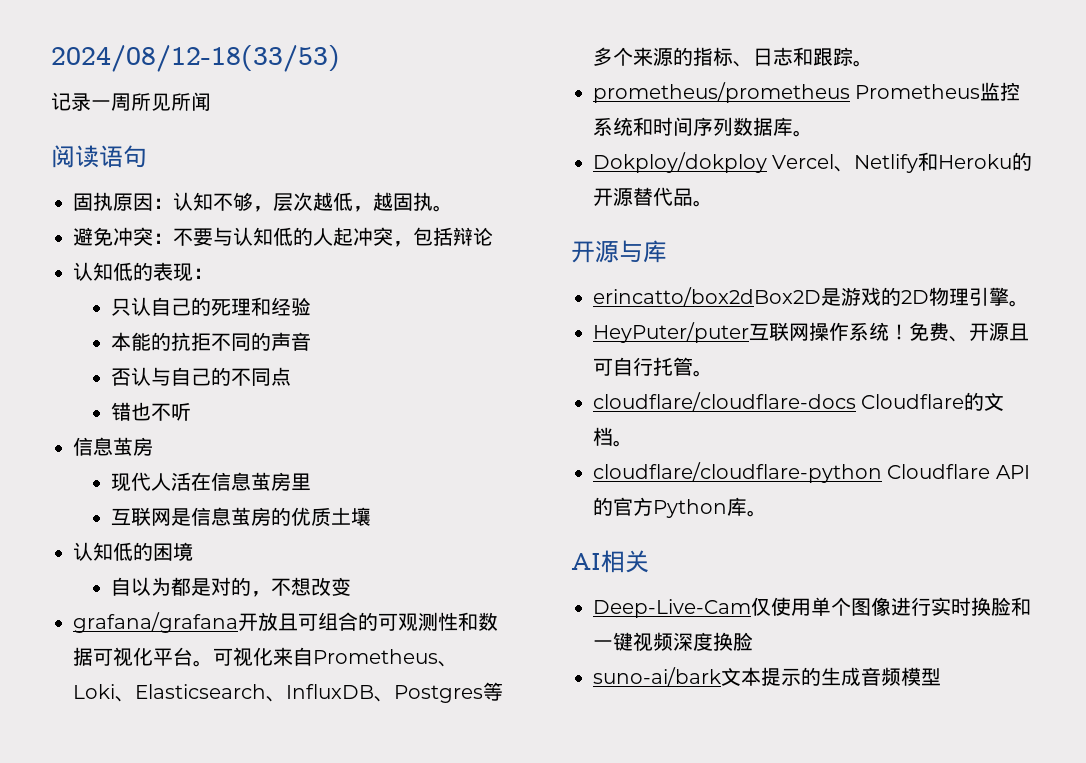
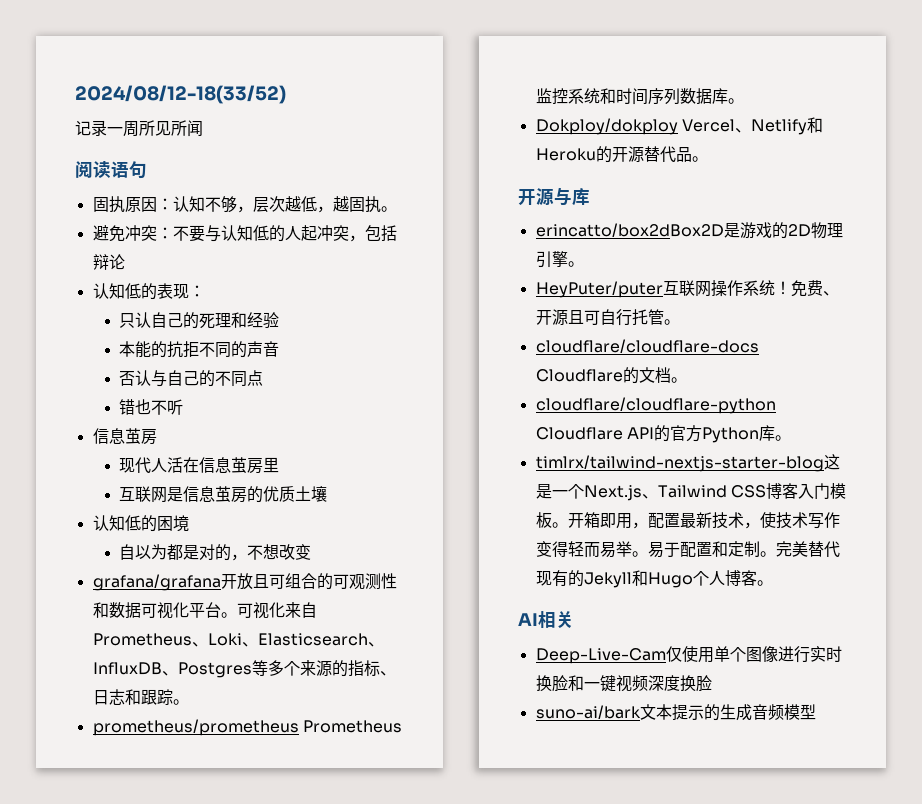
- 2024/08/12-18(33/53)
+ 2024/08/12-18(33/52)
+ timlrx/tailwind-nextjs-starter-blog这是一个Next.js、Tailwind CSS博客入门模板。开箱即用，配置最新技术，使技术写作变得轻而易举。易于配置和定制。完美替代现有的Jekyll和Hugo个人博客。

